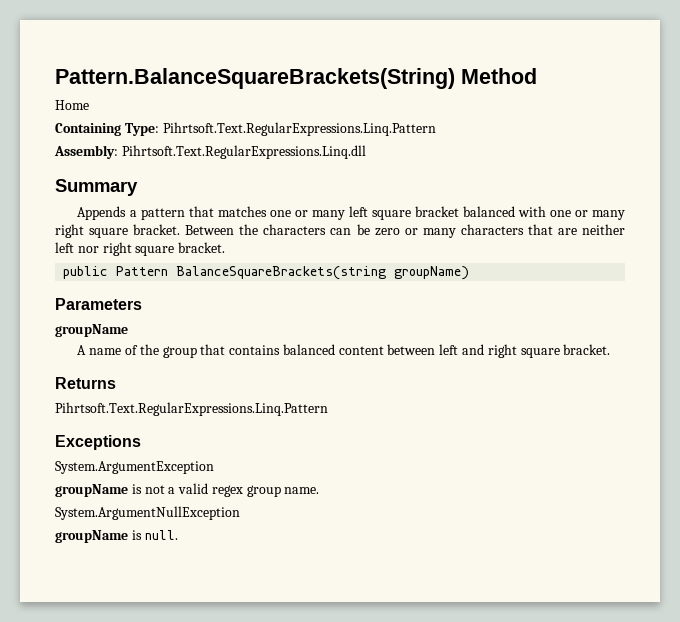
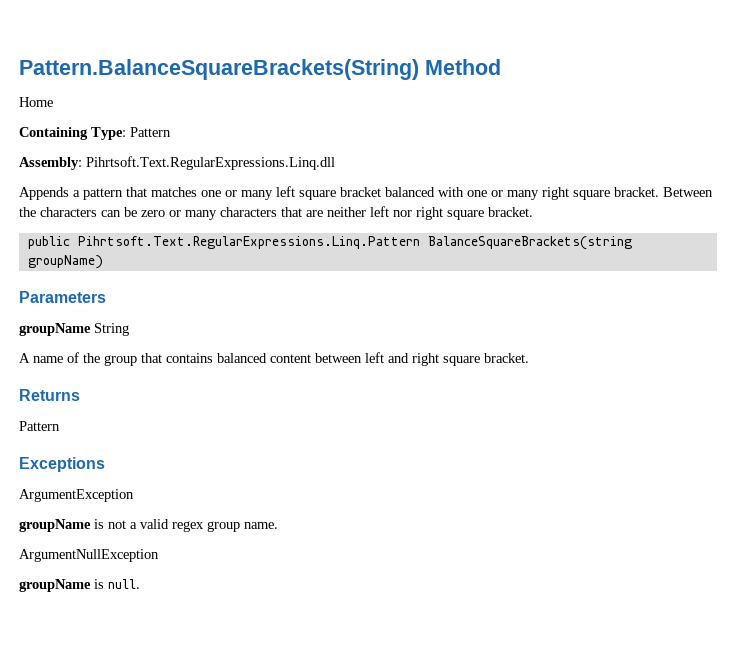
- Containing Type: Pihrtsoft.Text.RegularExpressions.Linq.Pattern
+ Containing Type: Pattern
- Summary
- public Pattern BalanceSquareBrackets(string groupName)
+ public Pihrtsoft.Text.RegularExpressions.Linq.Pattern BalanceSquareBrackets(string groupName)
  Parameters
- groupName
+ groupName String
  Returns
- Pihrtsoft.Text.RegularExpressions.Linq.Pattern
+ Pattern
- System.ArgumentException
+ ArgumentException
- System.ArgumentNullException
+ ArgumentNullException

